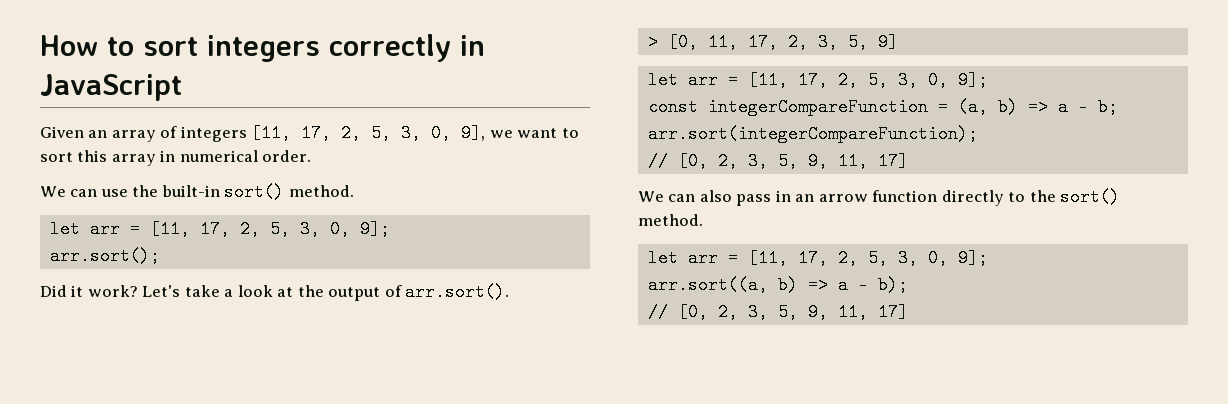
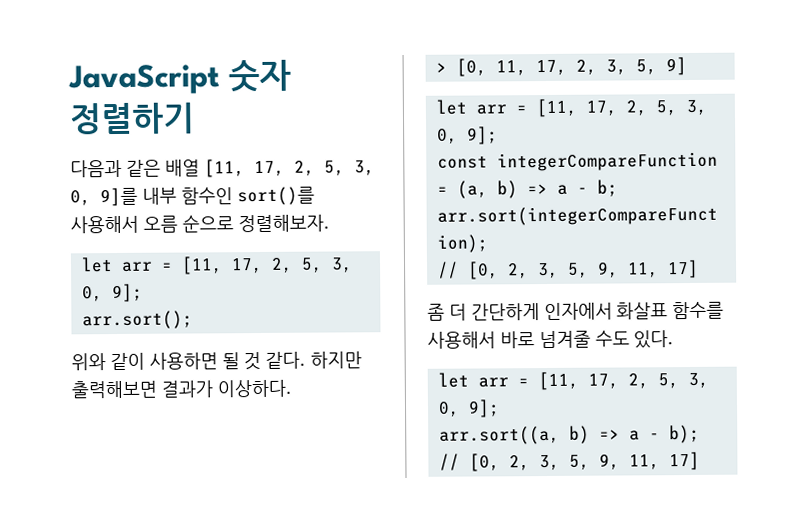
- How to sort integers correctly in JavaScript
- Given an array of integers [11, 17, 2, 5, 3, 0, 9], we want to sort this array in numerical order.
- We can use the built-in sort() method.
+ JavaScript 숫자 정렬하기
+ 다음과 같은 배열 [11, 17, 2, 5, 3, 0, 9]를 내부 함수인 sort()를 사용해서 오름 순으로 정렬해보자.
- Did it work? Let's take a look at the output of arr.sort().
+ 위와 같이 사용하면 될 것 같다. 하지만 출력해보면 결과가 이상하다.
- We can also pass in an arrow function directly to the sort() method.
+ 좀 더 간단하게 인자에서 화살표 함수를 사용해서 바로 넘겨줄 수도 있다.

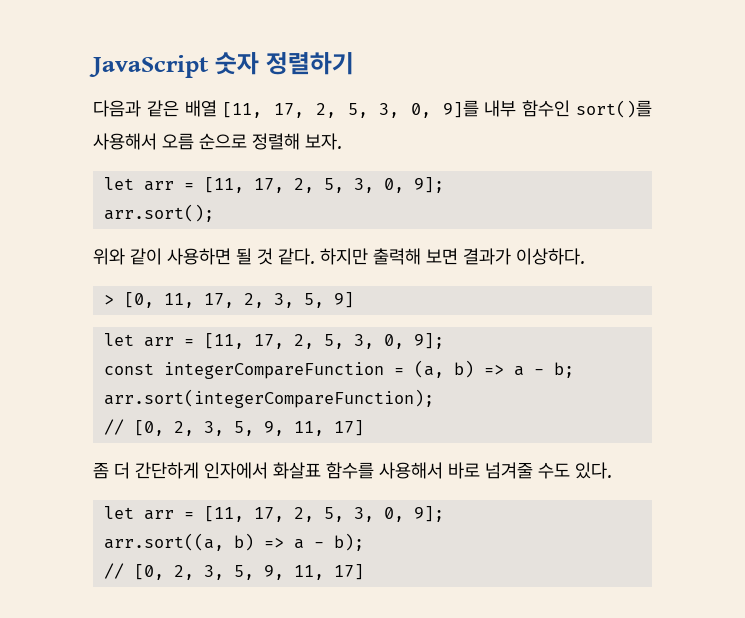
- 다음과 같은 배열 [11, 17, 2, 5, 3, 0, 9]를 내부 함수인 sort()를 사용해서 오름 순으로 정렬해보자.
+ 다음과 같은 배열 [11, 17, 2, 5, 3, 0, 9]를 내부 함수인 sort()를 사용해서 오름 순으로 정렬해 보자.
- 하지만 출력해보면 결과가 이상하다.
+ 하지만 출력해 보면 결과가 이상하다.

